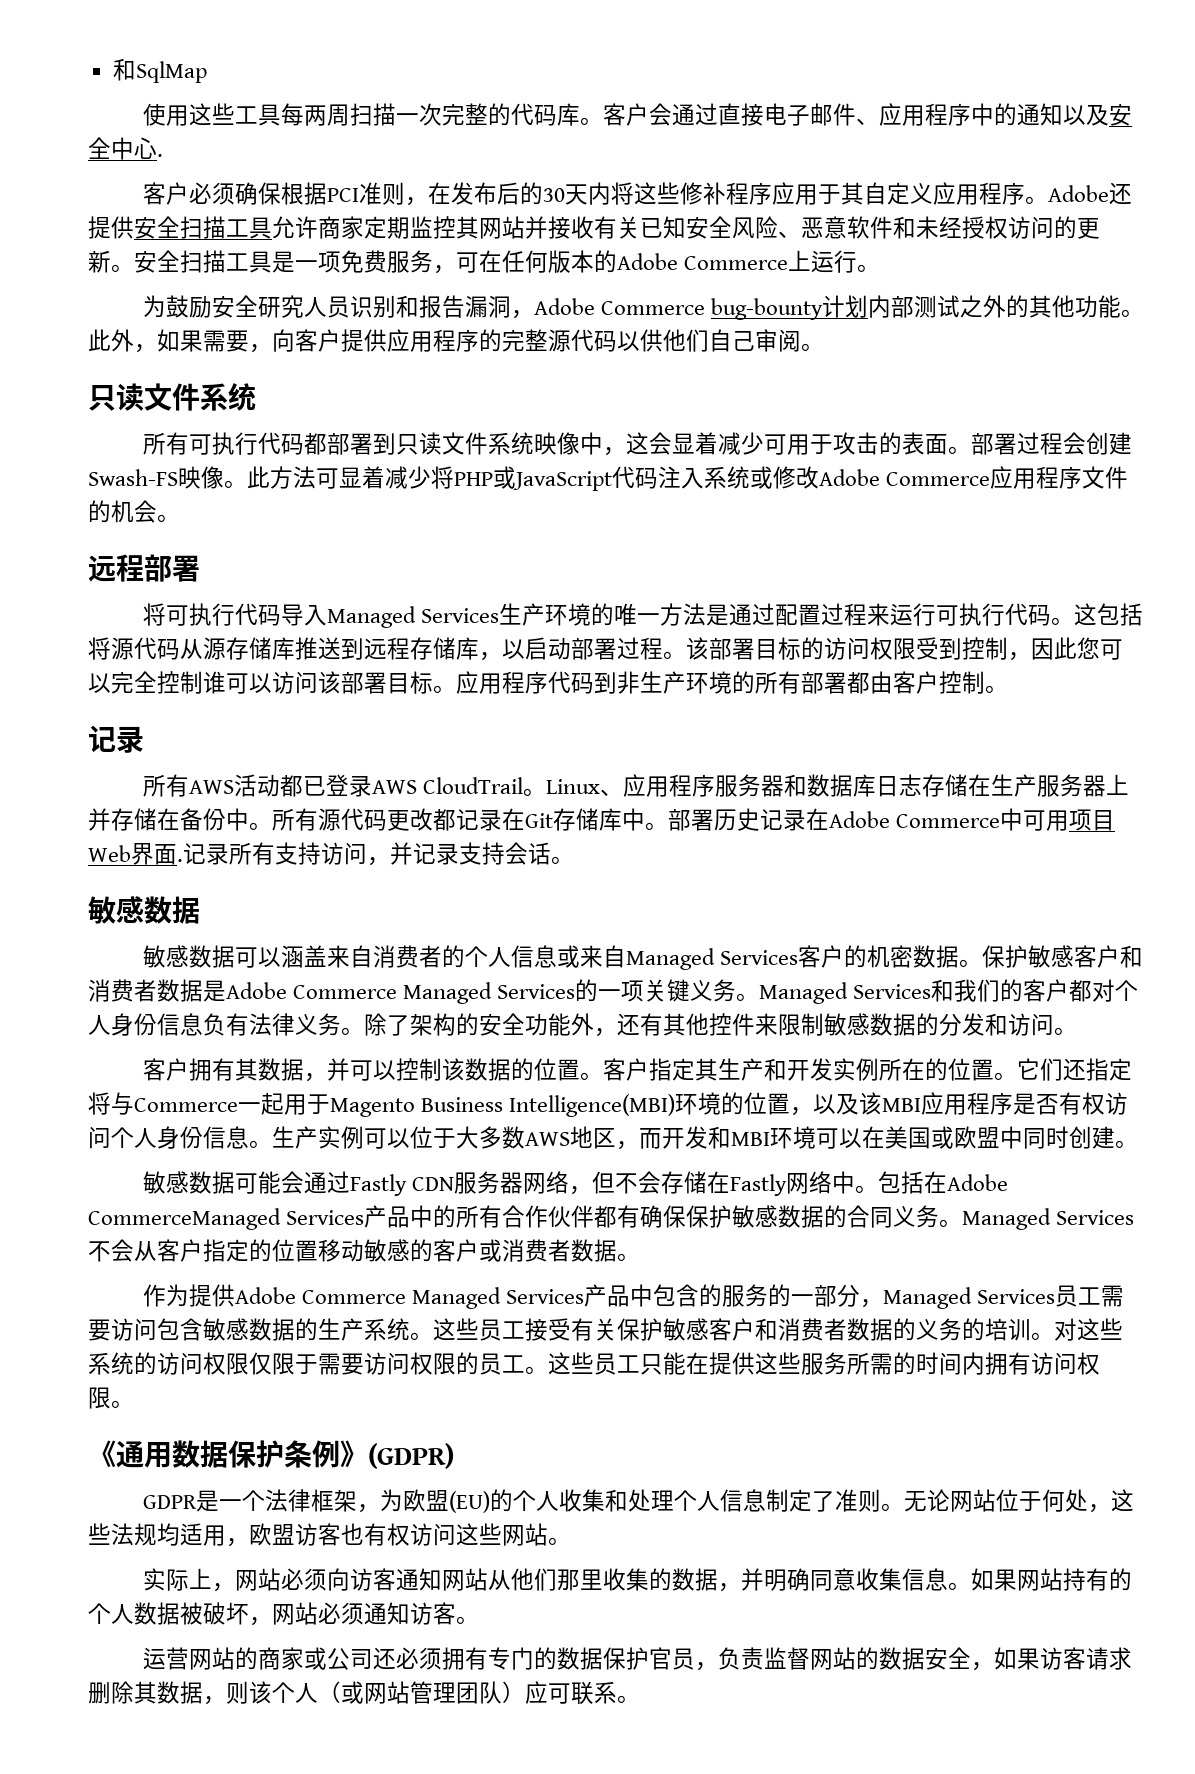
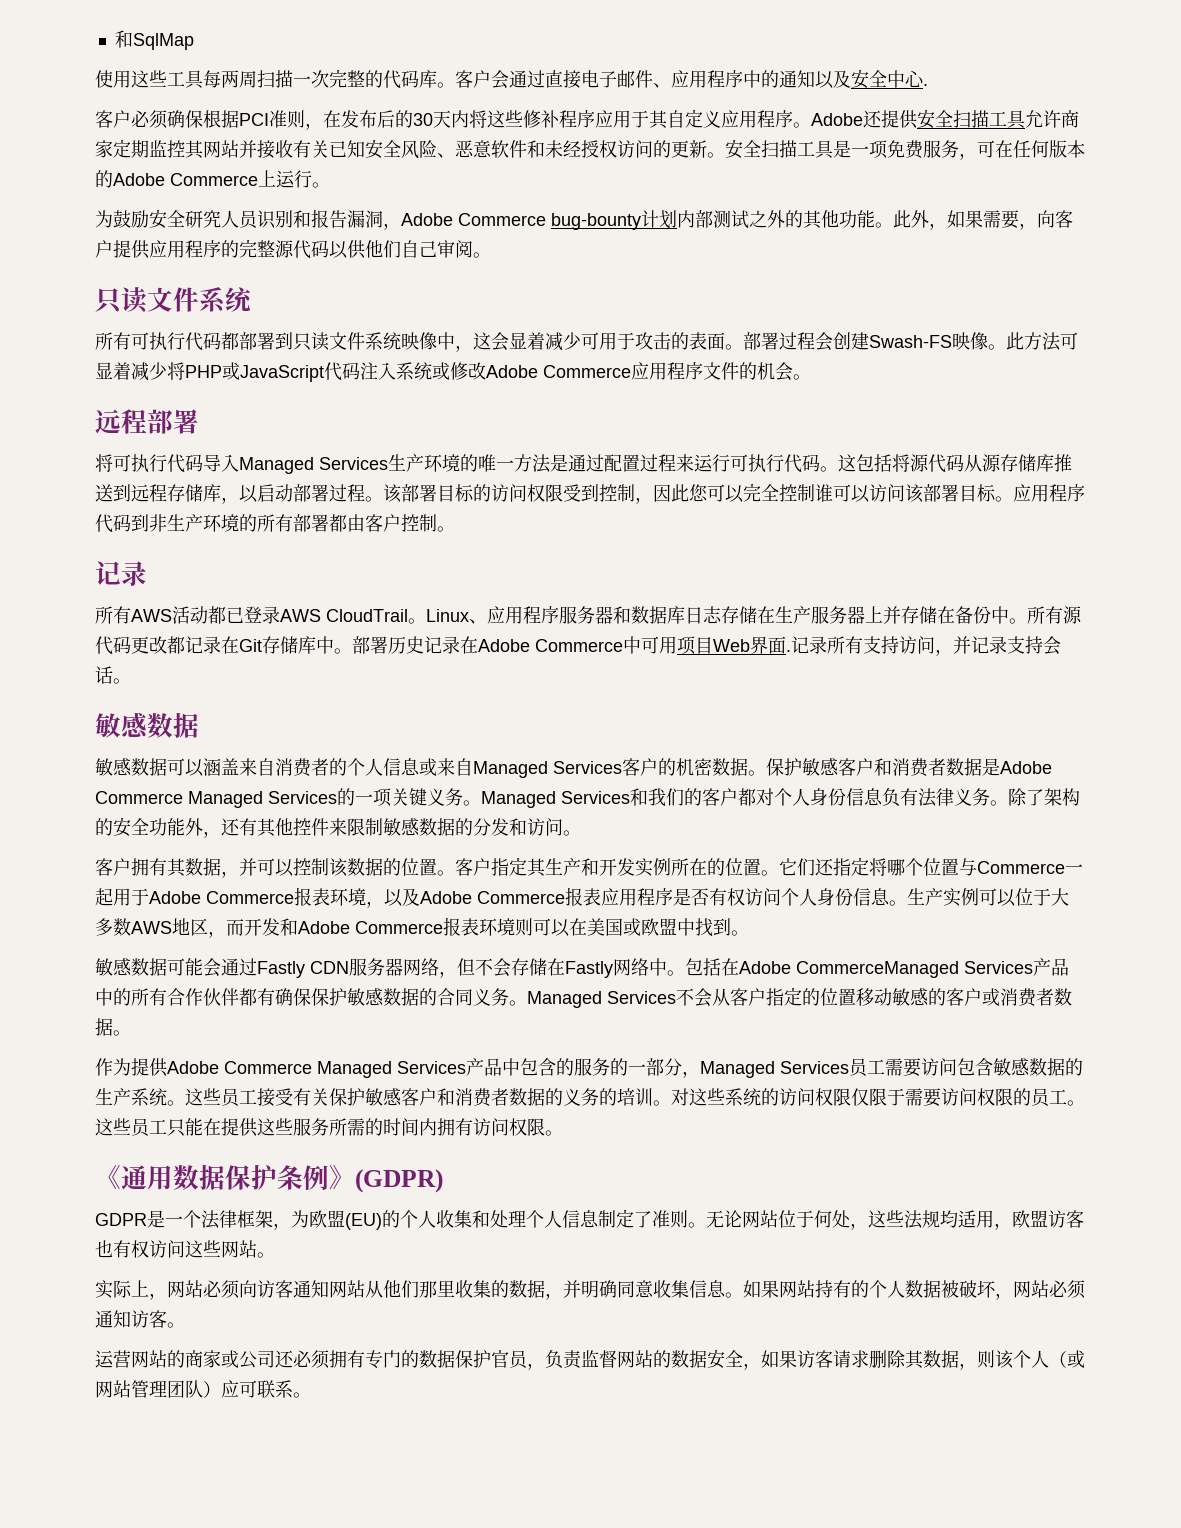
- 它们还指定将与Commerce一起用于Magento Business Intelligence(MBI)环境的位置，以及该MBI应用程序是否有权访问个人身份信息。
+ 它们还指定将哪个位置与Commerce一起用于Adobe Commerce报表环境，以及Adobe Commerce报表应用程序是否有权访问个人身份信息。
- 生产实例可以位于大多数AWS地区，而开发和MBI环境可以在美国或欧盟中同时创建。
+ 生产实例可以位于大多数AWS地区，而开发和Adobe Commerce报表环境则可以在美国或欧盟中找到。

